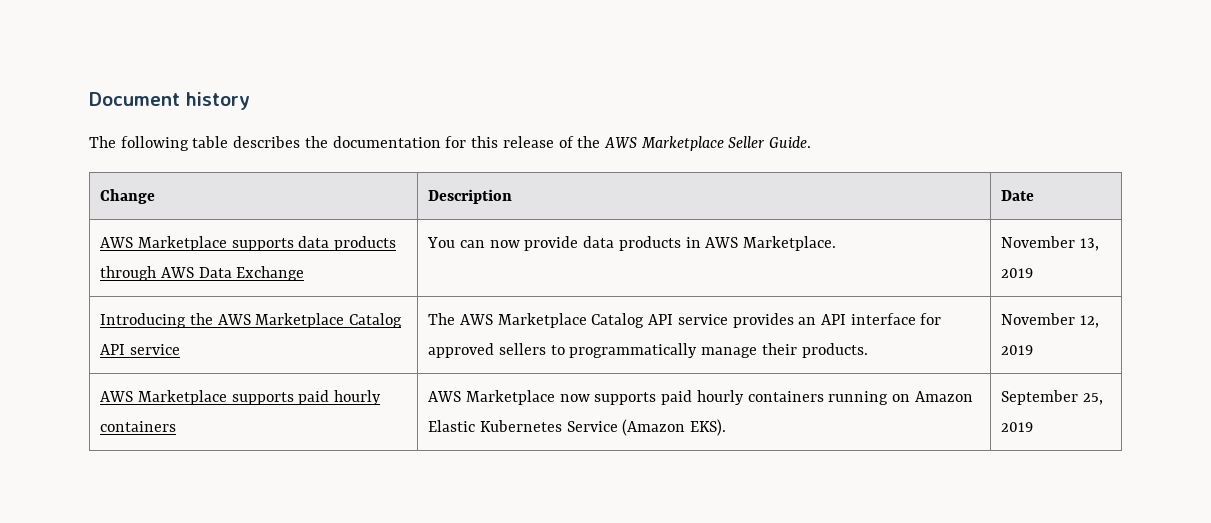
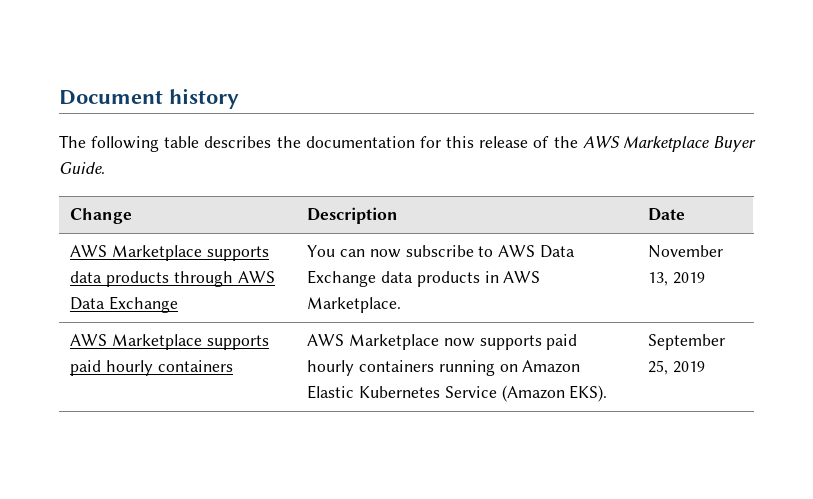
- The following table describes the documentation for this release of the AWS Marketplace Seller Guide.
+ The following table describes the documentation for this release of the AWS Marketplace Buyer Guide.
- AWS Marketplace supports data products through AWS Data Exchange | You can now provide data products in AWS Marketplace. | November 13, 2019
+ AWS Marketplace supports data products through AWS Data Exchange | You can now subscribe to AWS Data Exchange data products in AWS Marketplace. | November 13, 2019
- Introducing the AWS Marketplace Catalog API service | The AWS Marketplace Catalog API service provides an API interface for approved sellers to programmatically manage their products. | November 12, 2019

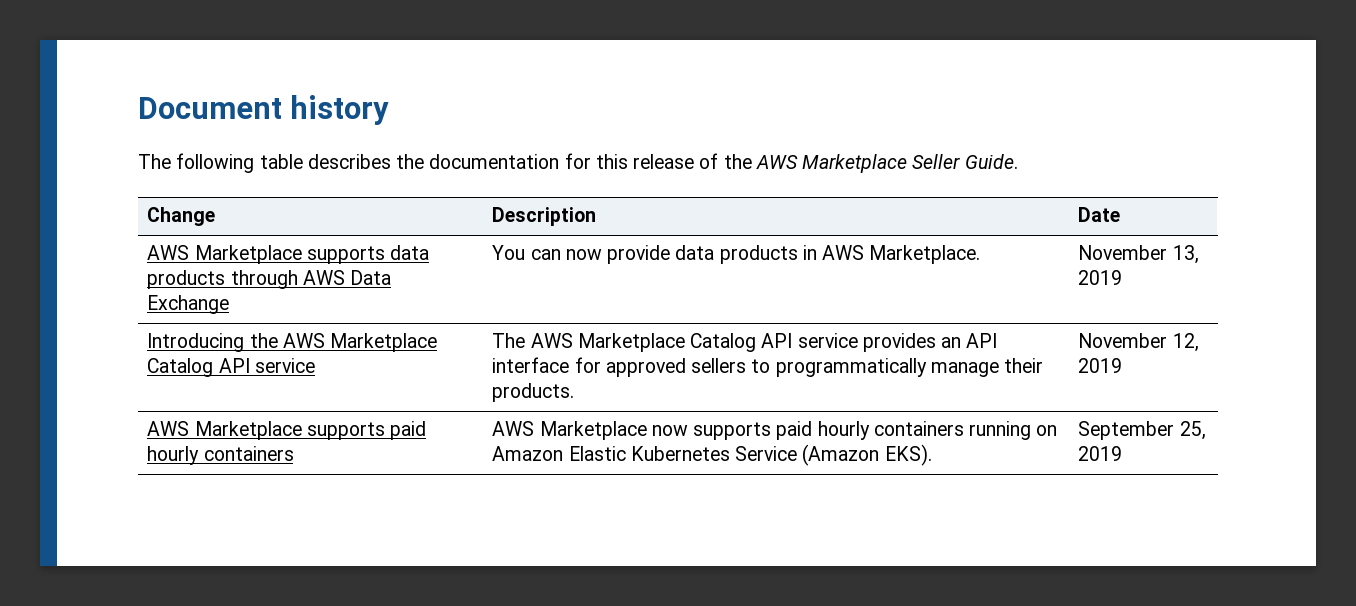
- The following table describes the documentation for this release of the AWS Marketplace Buyer Guide.
+ The following table describes the documentation for this release of the AWS Marketplace Seller Guide.
- AWS Marketplace supports data products through AWS Data Exchange | You can now subscribe to AWS Data Exchange data products in AWS Marketplace. | November 13, 2019
+ AWS Marketplace supports data products through AWS Data Exchange | You can now provide data products in AWS Marketplace. | November 13, 2019
+ Introducing the AWS Marketplace Catalog API service | The AWS Marketplace Catalog API service provides an API interface for approved sellers to programmatically manage their products. | November 12, 2019

